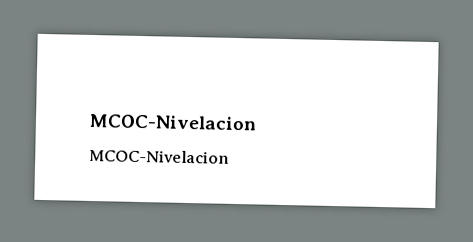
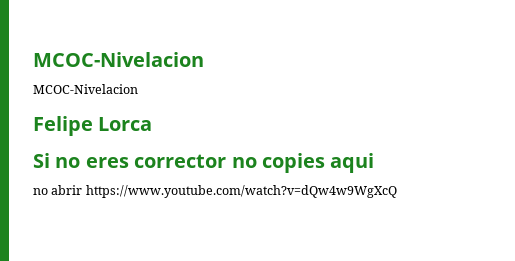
+ Felipe Lorca
+ Si no eres corrector no copies aqui
+ no abrir https://www.youtube.com/watch?v=dQw4w9WgXcQ

